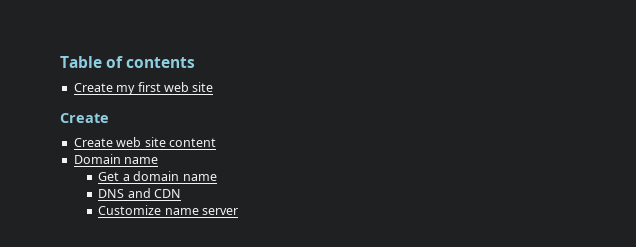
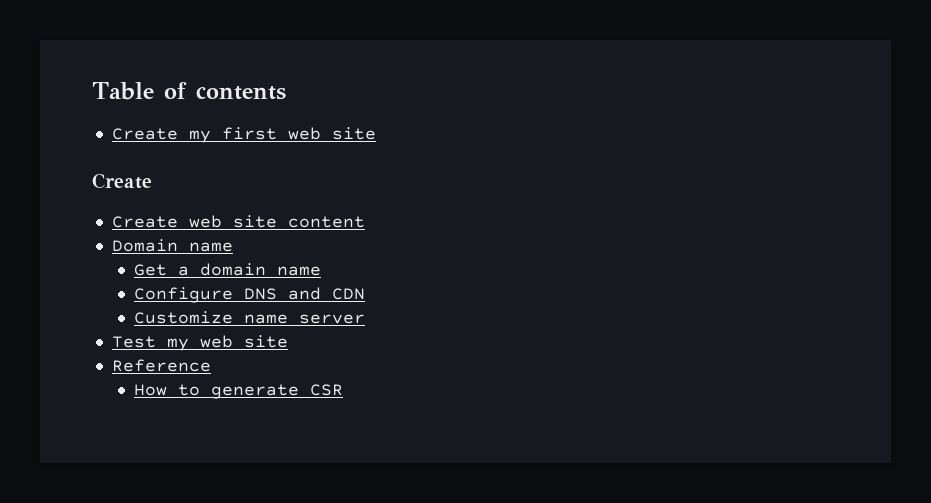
- DNS and CDN
+ Configure DNS and CDN
+ Test my web site
+ Reference
+ How to generate CSR

